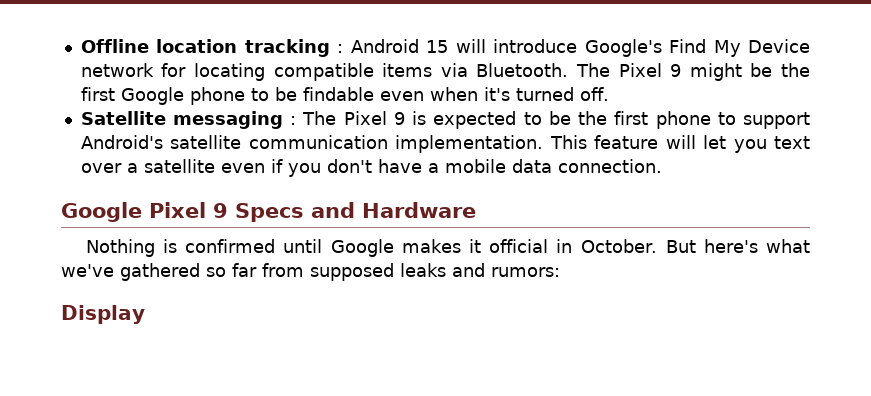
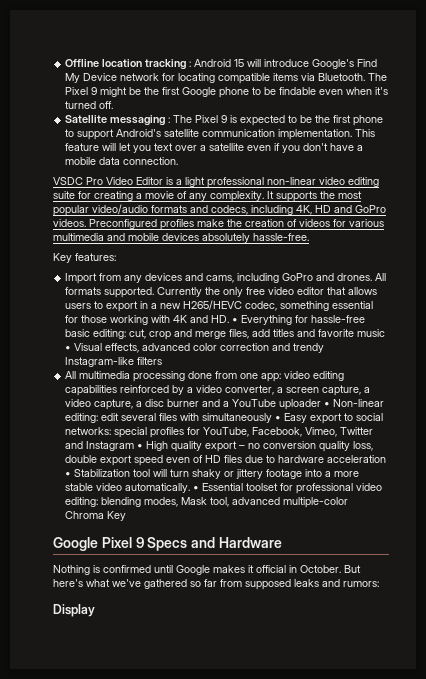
+ VSDC Pro Video Editor is a light professional non-linear video editing suite for creating a movie of any complexity. It supports the most popular video/audio formats and codecs, including 4K, HD and GoPro videos. Preconfigured profiles make the creation of videos for various multimedia and mobile devices absolutely hassle-free.
+ Key features:
+ Import from any devices and cams, including GoPro and drones. All formats supported. Сurrently the only free video editor that allows users to export in a new H265/HEVC codec, something essential for those working with 4K and HD. • Everything for hassle-free basic editing: cut, crop and merge files, add titles and favorite music • Visual effects, advanced color correction and trendy Instagram-like filters
+ All multimedia processing done from one app: video editing capabilities reinforced by a video converter, a screen capture, a video capture, a disc burner and a YouTube uploader • Non-linear editing: edit several files with simultaneously • Easy export to social networks: special profiles for YouTube, Facebook, Vimeo, Twitter and Instagram • High quality export – no conversion quality loss, double export speed even of HD files due to hardware acceleration • Stabilization tool will turn shaky or jittery footage into a more stable video automatically. • Essential toolset for professional video editing: blending modes, Mask tool, advanced multiple-color Chroma Key

